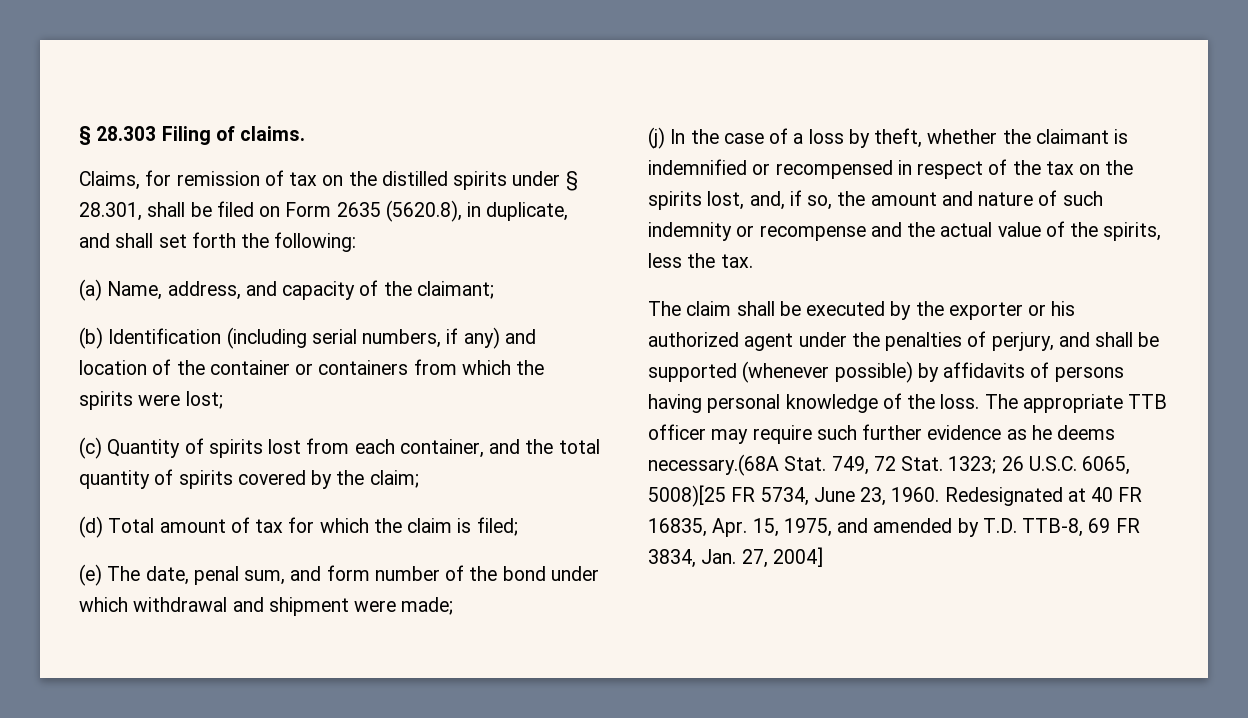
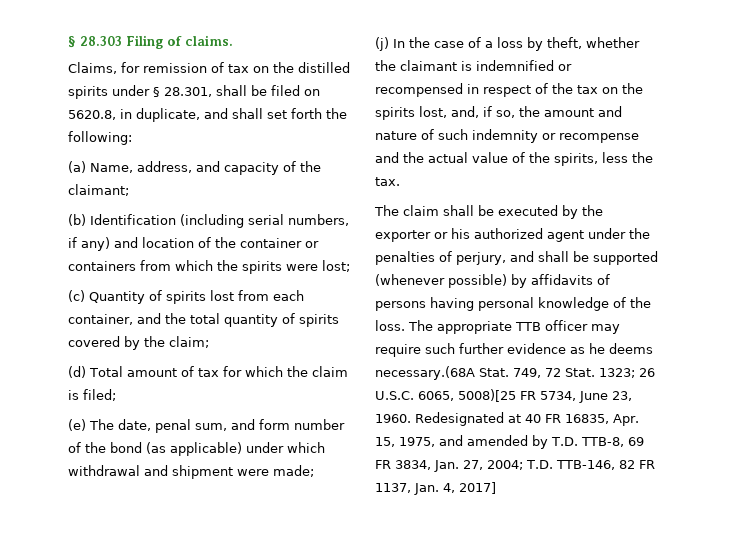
- Claims, for remission of tax on the distilled spirits under § 28.301, shall be filed on Form 2635 (5620.8), in duplicate, and shall set forth the following:
+ Claims, for remission of tax on the distilled spirits under § 28.301, shall be filed on 5620.8, in duplicate, and shall set forth the following:
- (e) The date, penal sum, and form number of the bond under which withdrawal and shipment were made;
+ (e) The date, penal sum, and form number of the bond (as applicable) under which withdrawal and shipment were made;
- Redesignated at 40 FR 16835, Apr. 15, 1975, and amended by T.D. TTB-8, 69 FR 3834, Jan. 27, 2004]
+ Redesignated at 40 FR 16835, Apr. 15, 1975, and amended by T.D. TTB-8, 69 FR 3834, Jan. 27, 2004; T.D. TTB-146, 82 FR 1137, Jan. 4, 2017]

